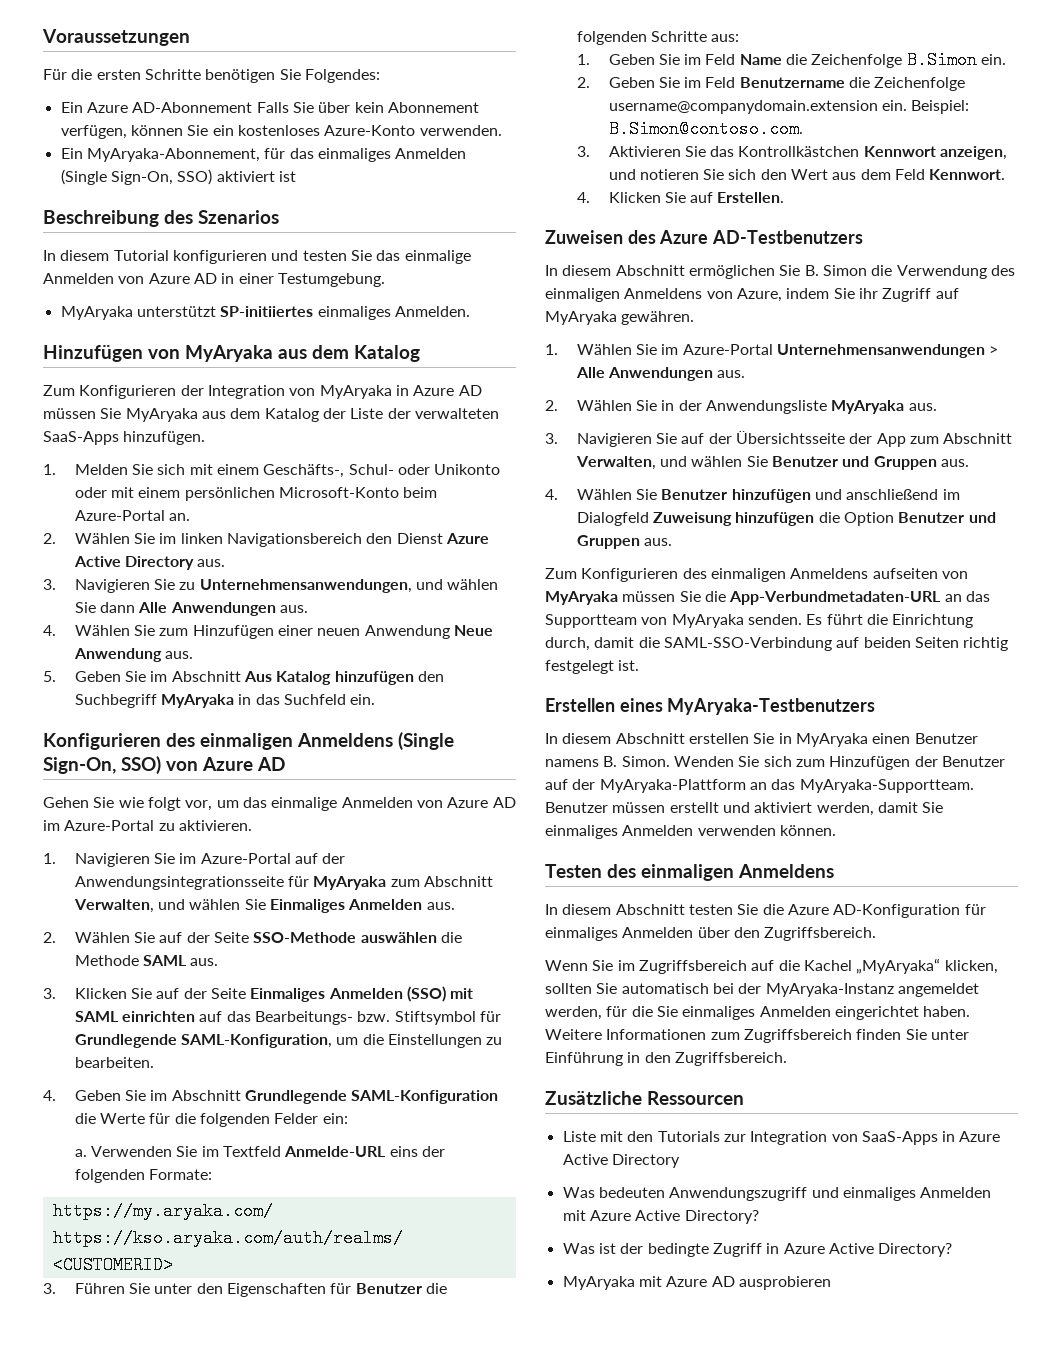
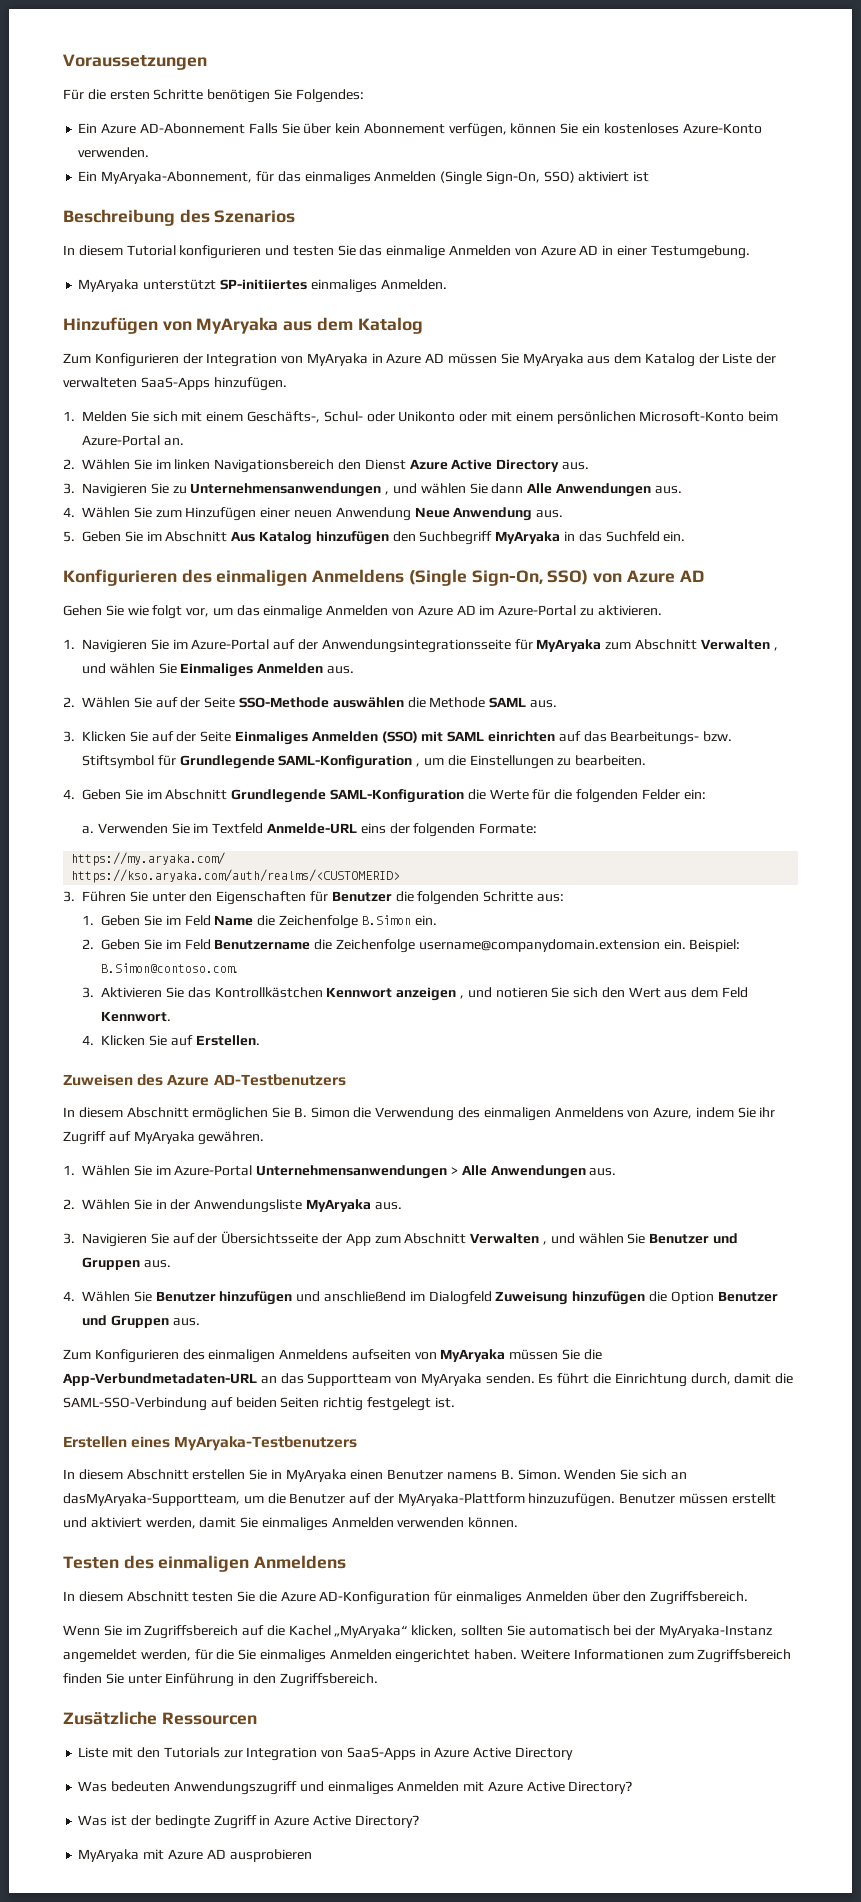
- 3. Navigieren Sie zu Unternehmensanwendungen, und wählen Sie dann Alle Anwendungen aus.
+ 3. Navigieren Sie zu Unternehmensanwendungen , und wählen Sie dann Alle Anwendungen aus.
- 1. Navigieren Sie im Azure-Portal auf der Anwendungsintegrationsseite für MyAryaka zum Abschnitt Verwalten, und wählen Sie Einmaliges Anmelden aus.
+ 1. Navigieren Sie im Azure-Portal auf der Anwendungsintegrationsseite für MyAryaka zum Abschnitt Verwalten , und wählen Sie Einmaliges Anmelden aus.
- 3. Klicken Sie auf der Seite Einmaliges Anmelden (SSO) mit SAML einrichten auf das Bearbeitungs- bzw. Stiftsymbol für Grundlegende SAML-Konfiguration, um die Einstellungen zu bearbeiten.
+ 3. Klicken Sie auf der Seite Einmaliges Anmelden (SSO) mit SAML einrichten auf das Bearbeitungs- bzw. Stiftsymbol für Grundlegende SAML-Konfiguration , um die Einstellungen zu bearbeiten.
- 3. Aktivieren Sie das Kontrollkästchen Kennwort anzeigen, und notieren Sie sich den Wert aus dem Feld Kennwort.
+ 3. Aktivieren Sie das Kontrollkästchen Kennwort anzeigen , und notieren Sie sich den Wert aus dem Feld Kennwort.
- 3. Navigieren Sie auf der Übersichtsseite der App zum Abschnitt Verwalten, und wählen Sie Benutzer und Gruppen aus.
+ 3. Navigieren Sie auf der Übersichtsseite der App zum Abschnitt Verwalten , und wählen Sie Benutzer und Gruppen aus.
- Wenden Sie sich zum Hinzufügen der Benutzer auf der MyAryaka-Plattform an das MyAryaka-Supportteam.
+ Wenden Sie sich an dasMyAryaka-Supportteam, um die Benutzer auf der MyAryaka-Plattform hinzuzufügen.

